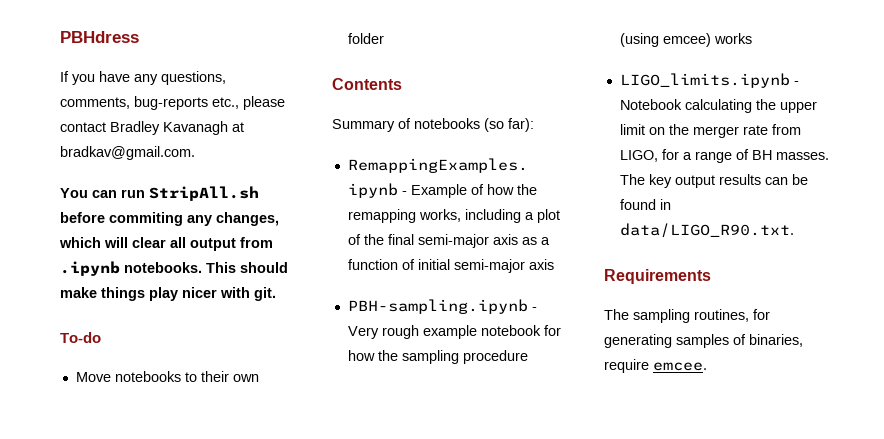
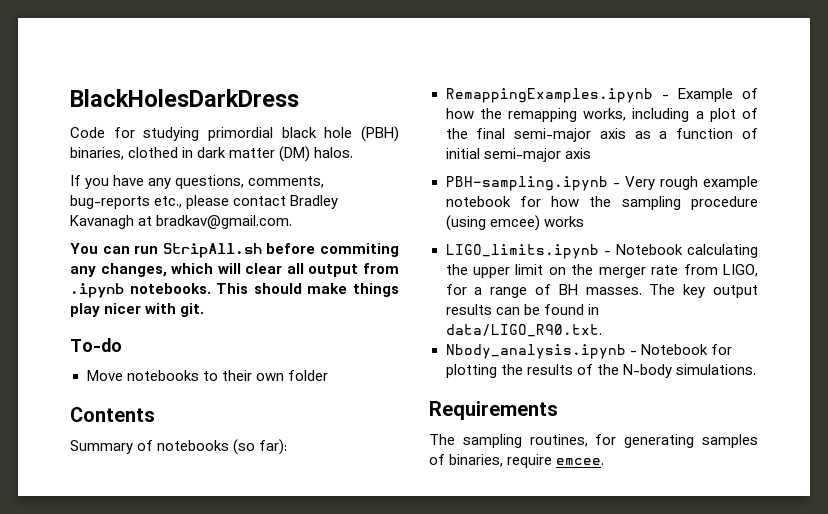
- PBHdress
+ BlackHolesDarkDress
+ Code for studying primordial black hole (PBH) binaries, clothed in dark matter (DM) halos.
+ Nbody_analysis.ipynb - Notebook for plotting the results of the N-body simulations.

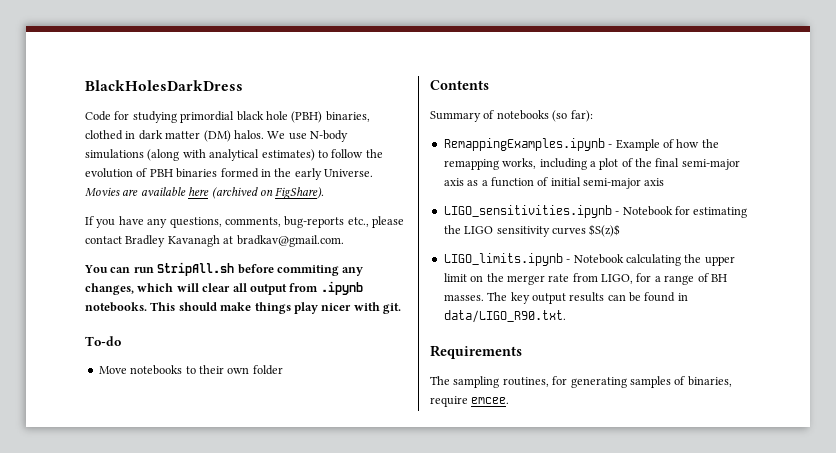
+ We use N-body simulations (along with analytical estimates) to follow the evolution of PBH binaries formed in the early Universe. Movies are available here (archived on FigShare).
- PBH-sampling.ipynb - Very rough example notebook for how the sampling procedure (using emcee) works
+ LIGO_sensitivities.ipynb - Notebook for estimating the LIGO sensitivity curves $S(z)$
- Nbody_analysis.ipynb - Notebook for plotting the results of the N-body simulations.

